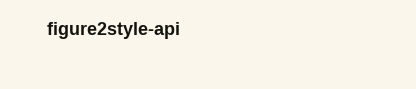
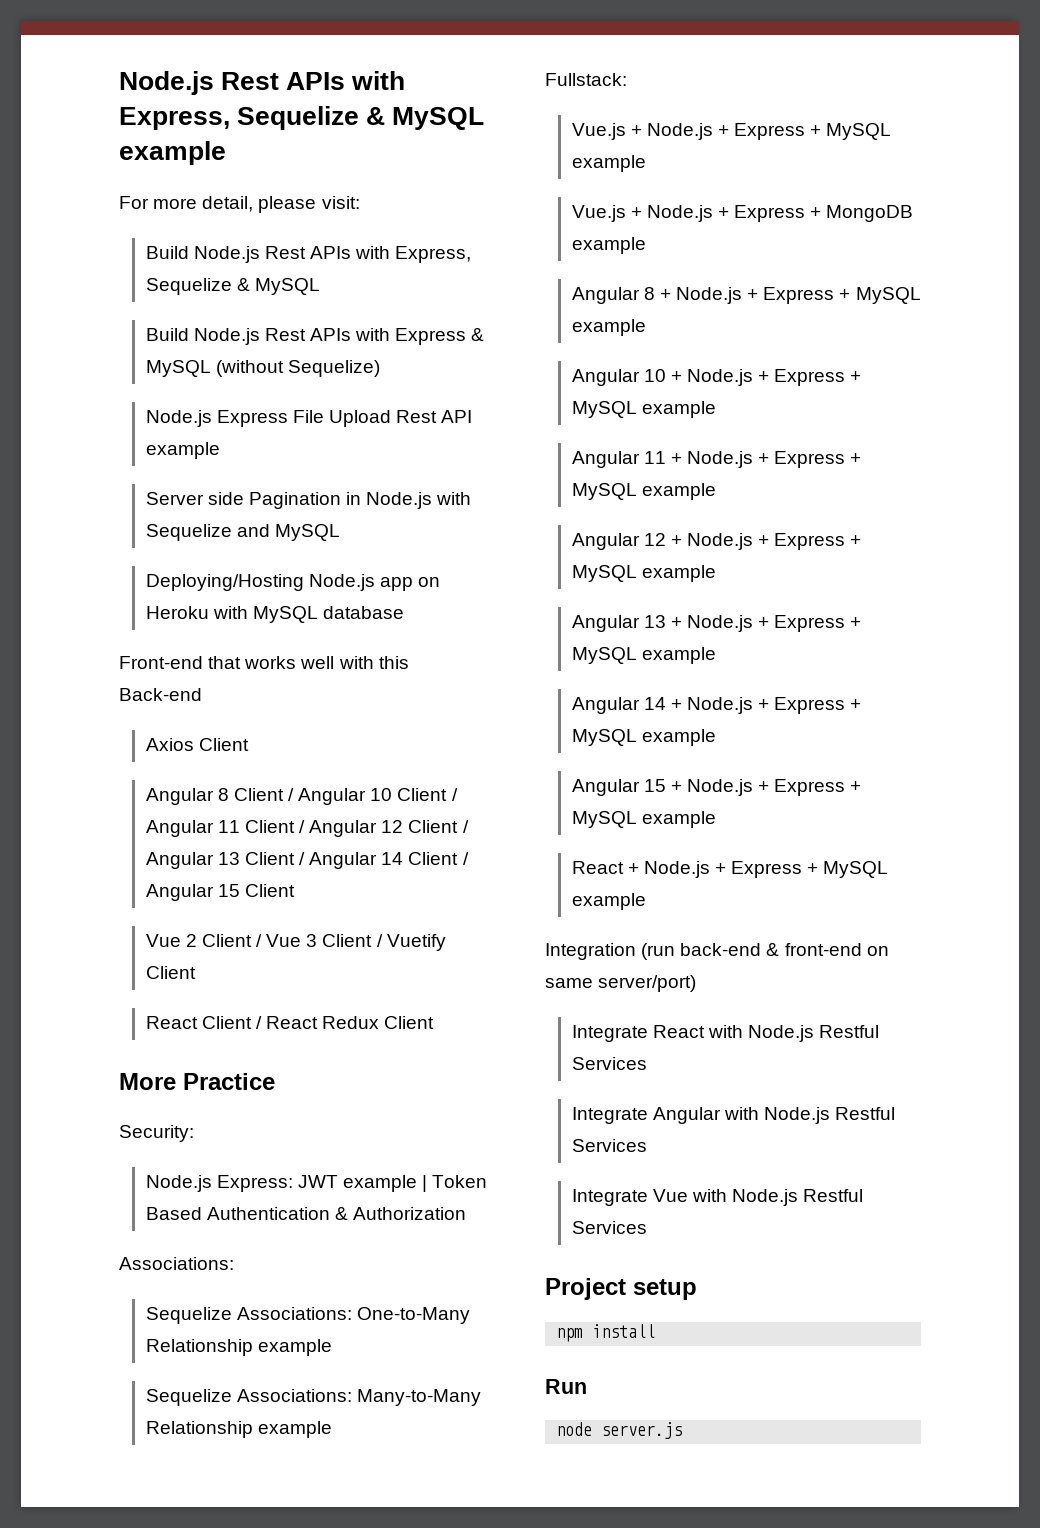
- figure2style-api
+ Node.js Rest APIs with Express, Sequelize & MySQL example
+ For more detail, please visit:
+ Build Node.js Rest APIs with Express, Sequelize & MySQL
+ Build Node.js Rest APIs with Express & MySQL (without Sequelize)
+ Node.js Express File Upload Rest API example
+ Server side Pagination in Node.js with Sequelize and MySQL
+ Deploying/Hosting Node.js app on Heroku with MySQL database
+ Front-end that works well with this Back-end
+ Axios Client
+ Angular 8 Client / Angular 10 Client / Angular 11 Client / Angular 12 Client / Angular 13 Client / Angular 14 Client / Angular 15 Client
+ Vue 2 Client / Vue 3 Client / Vuetify Client
+ React Client / React Redux Client
+ More Practice
+ Security:
+ Node.js Express: JWT example | Token Based Authentication & Authorization
+ Associations:
+ Sequelize Associations: One-to-Many Relationship example
+ Sequelize Associations: Many-to-Many Relationship example
+ Fullstack:
+ Vue.js + Node.js + Express + MySQL example
+ Vue.js + Node.js + Express + MongoDB example
+ Angular 8 + Node.js + Express + MySQL example
+ Angular 10 + Node.js + Express + MySQL example
+ Angular 11 + Node.js + Express + MySQL example
+ Angular 12 + Node.js + Express + MySQL example
+ Angular 13 + Node.js + Express + MySQL example
+ Angular 14 + Node.js + Express + MySQL example
+ Angular 15 + Node.js + Express + MySQL example
+ React + Node.js + Express + MySQL example
+ Integration (run back-end & front-end on same server/port)
+ Integrate React with Node.js Restful Services
+ Integrate Angular with Node.js Restful Services
+ Integrate Vue with Node.js Restful Services
+ Project setup
+ npm install
+ Run
+ node server.js

